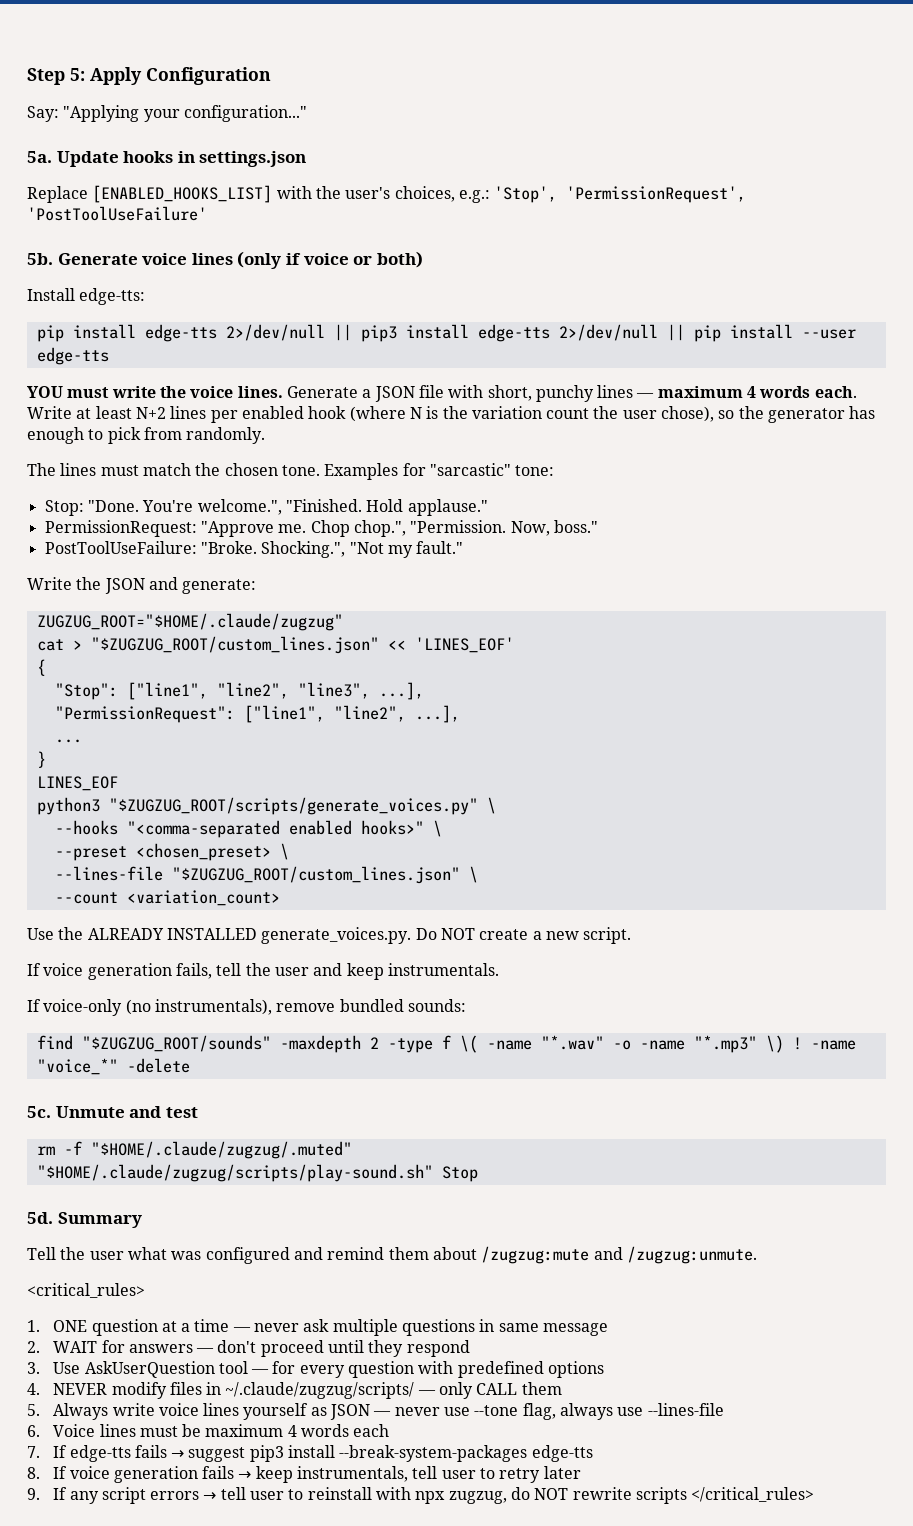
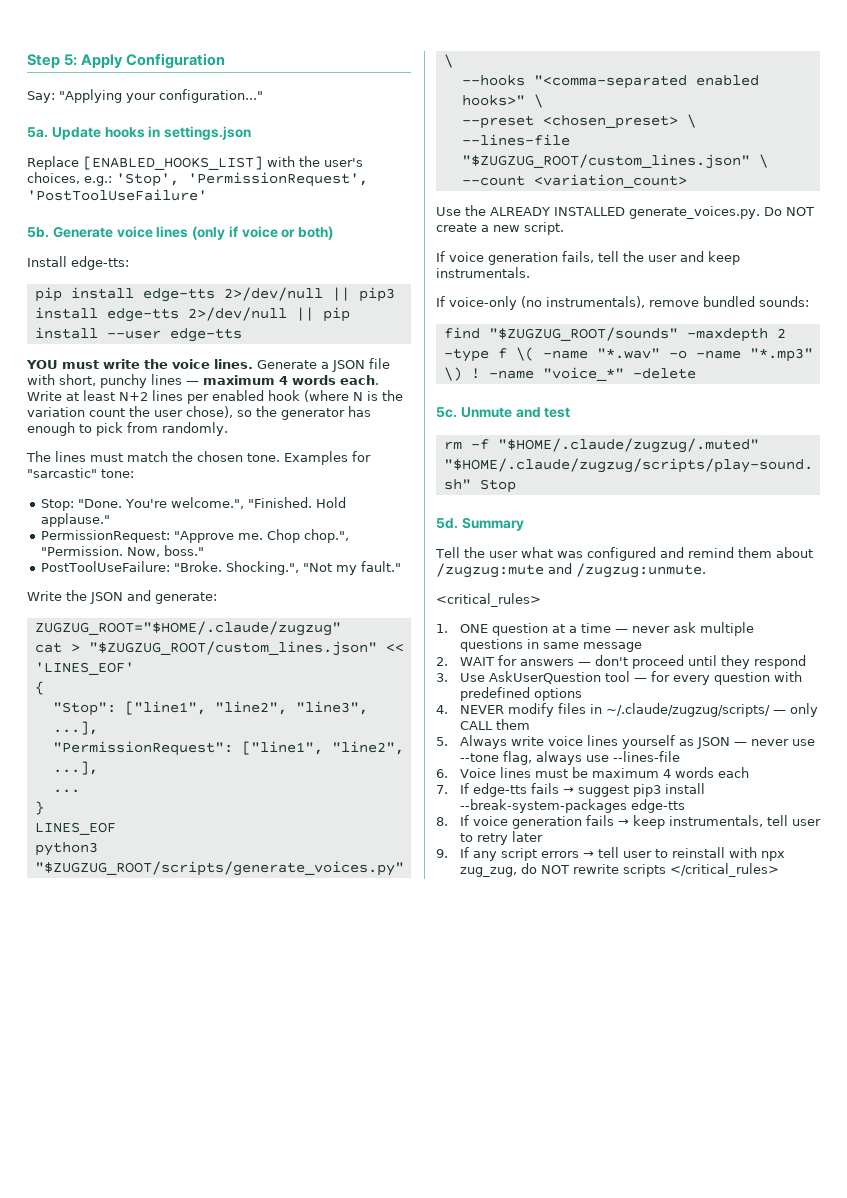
- 9. If any script errors → tell user to reinstall with npx zugzug, do NOT rewrite scripts </critical_rules>
+ 9. If any script errors → tell user to reinstall with npx zug_zug, do NOT rewrite scripts </critical_rules>

